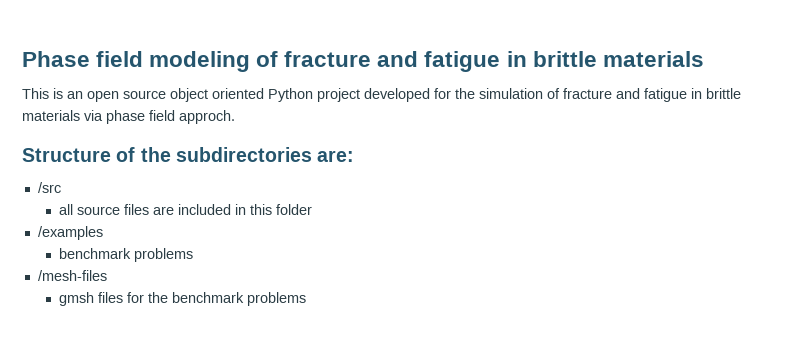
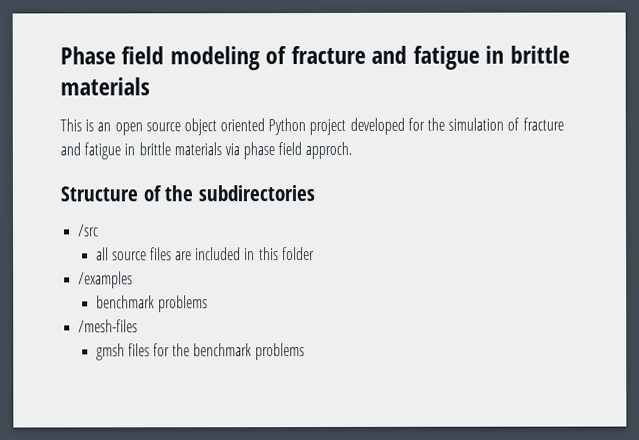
- Structure of the subdirectories are:
+ Structure of the subdirectories

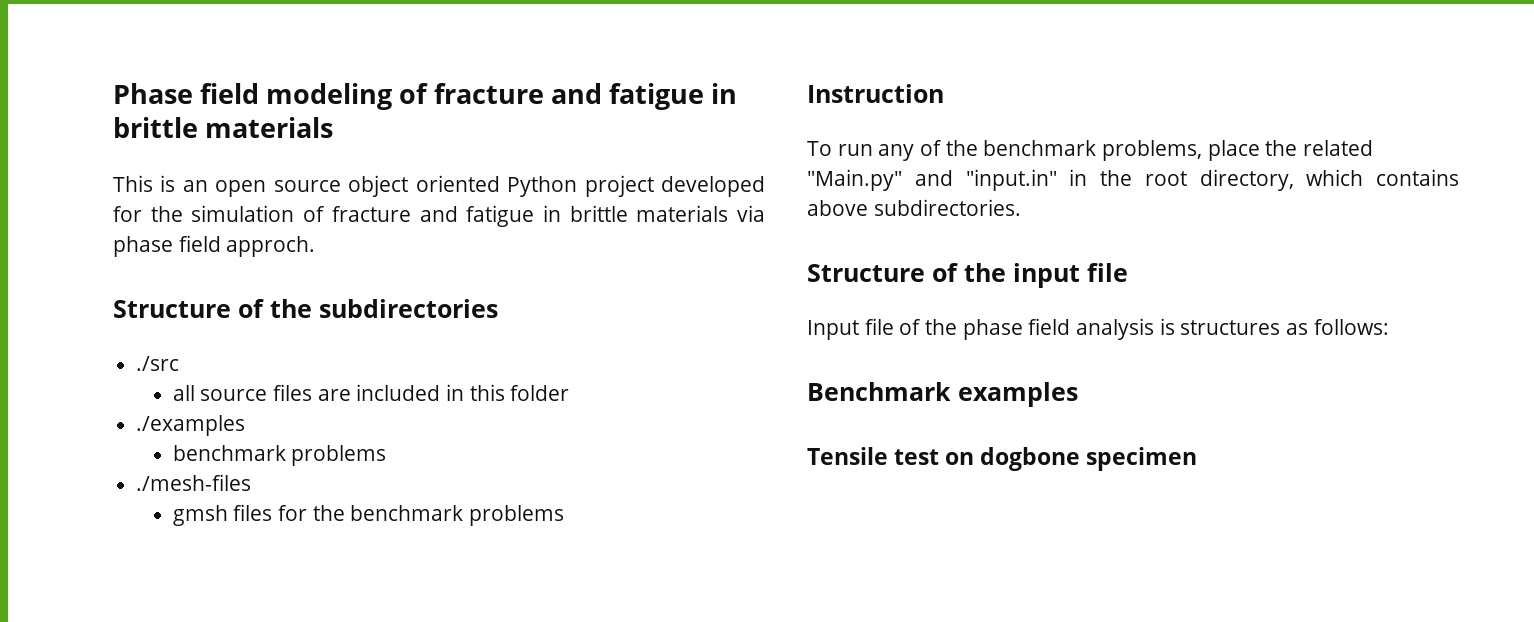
- /src
+ ./src
- /examples
+ ./examples
  benchmark problems
- /mesh-files
+ ./mesh-files
+ Instruction
+ To run any of the benchmark problems, place the related "Main.py" and "input.in" in the root directory, which contains above subdirectories.
+ Structure of the input file
+ Input file of the phase field analysis is structures as follows:
+ Benchmark examples
+ Tensile test on dogbone specimen

